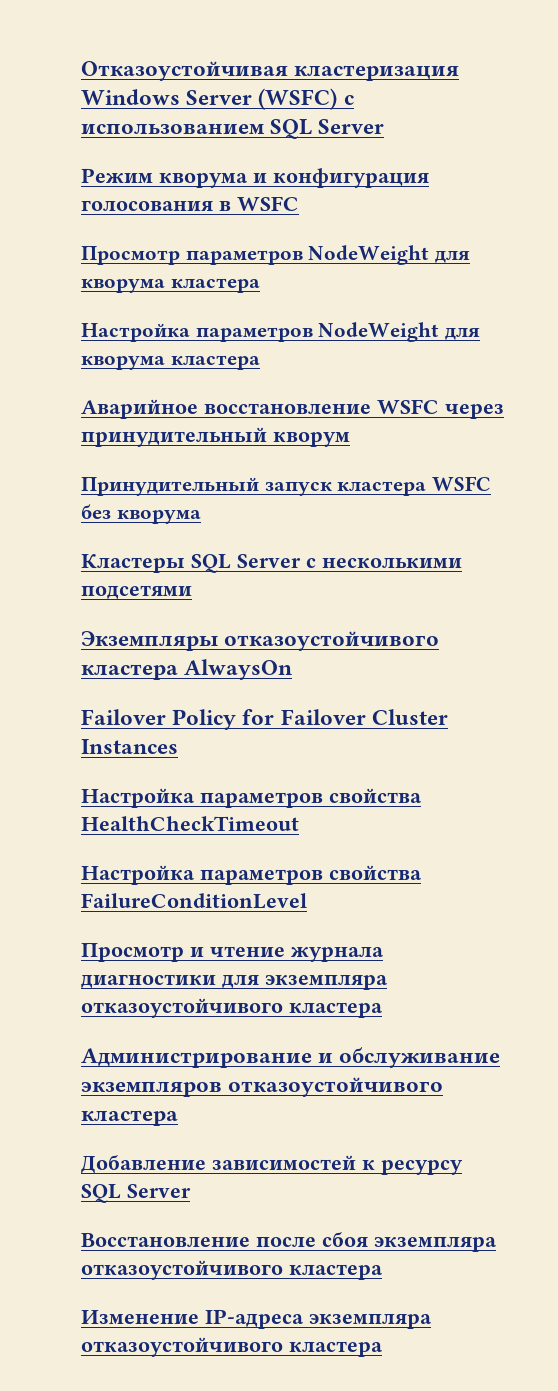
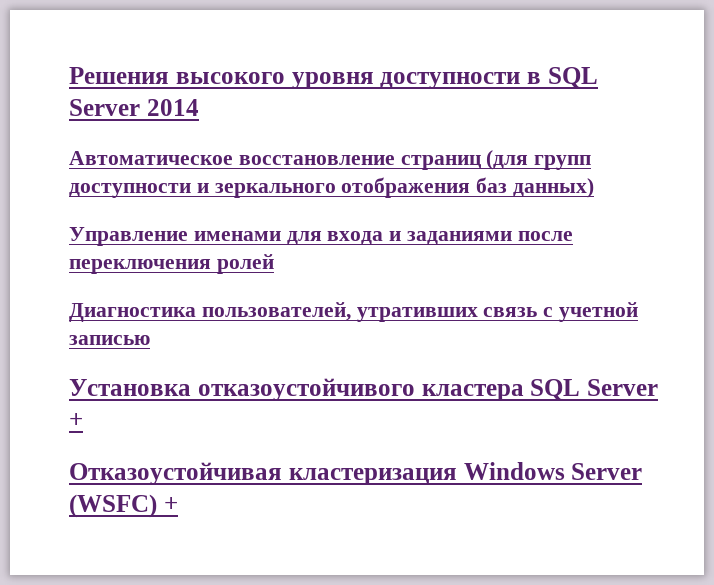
+ Решения высокого уровня доступности в SQL Server 2014
+ Автоматическое восстановление страниц (для групп доступности и зеркального отображения баз данных)
+ Управление именами для входа и заданиями после переключения ролей
+ Диагностика пользователей, утративших связь с учетной записью
+ Установка отказоустойчивого кластера SQL Server +
- Отказоустойчивая кластеризация Windows Server (WSFC) с использованием SQL Server
- Режим кворума и конфигурация голосования в WSFC
- Просмотр параметров NodeWeight для кворума кластера
- Настройка параметров NodeWeight для кворума кластера
- Аварийное восстановление WSFC через принудительный кворум
- Принудительный запуск кластера WSFC без кворума
- Кластеры SQL Server с несколькими подсетями
- Экземпляры отказоустойчивого кластера AlwaysOn
- Failover Policy for Failover Cluster Instances
- Настройка параметров свойства HealthCheckTimeout
- Настройка параметров свойства FailureConditionLevel
- Просмотр и чтение журнала диагностики для экземпляра отказоустойчивого кластера
- Администрирование и обслуживание экземпляров отказоустойчивого кластера
- Добавление зависимостей к ресурсу SQL Server
- Восстановление после сбоя экземпляра отказоустойчивого кластера
- Изменение IP-адреса экземпляра отказоустойчивого кластера
+ Отказоустойчивая кластеризация Windows Server (WSFC) +

